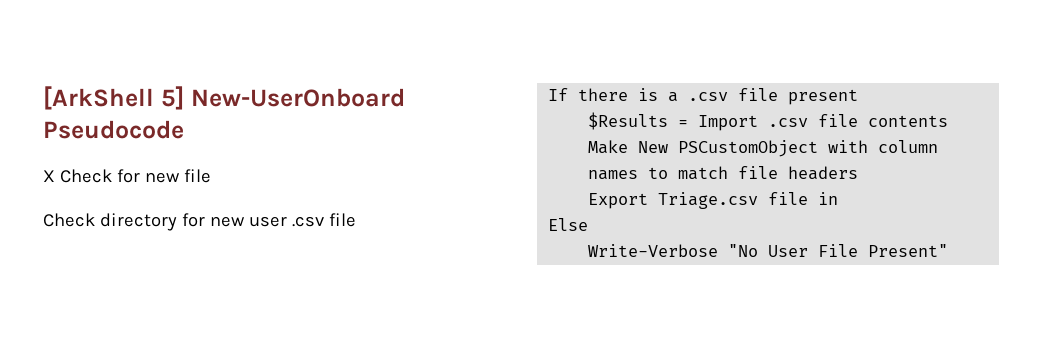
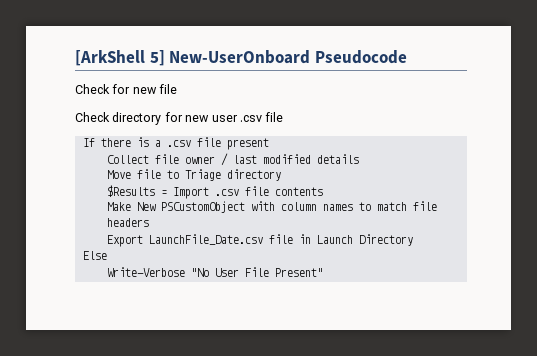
- X Check for new file
+ Check for new file
+ Collect file owner / last modified details
+ Move file to Triage directory
- Export Triage.csv file in
+ Export LaunchFile_Date.csv file in Launch Directory

